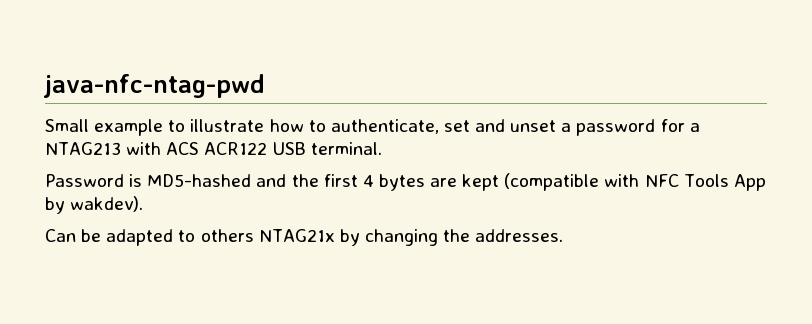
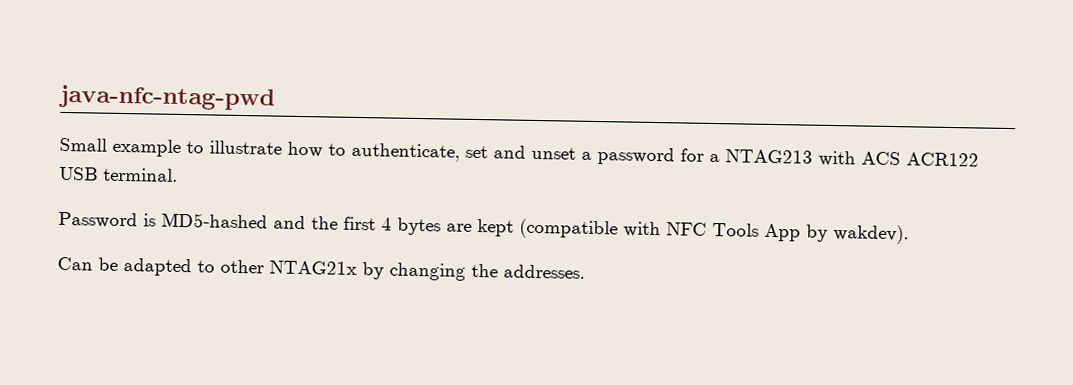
- Can be adapted to others NTAG21x by changing the addresses.
+ Can be adapted to other NTAG21x by changing the addresses.

